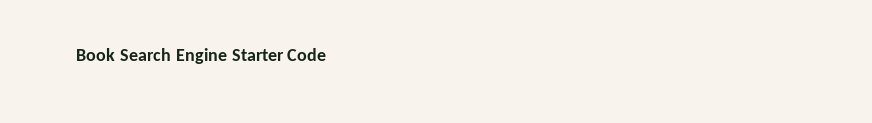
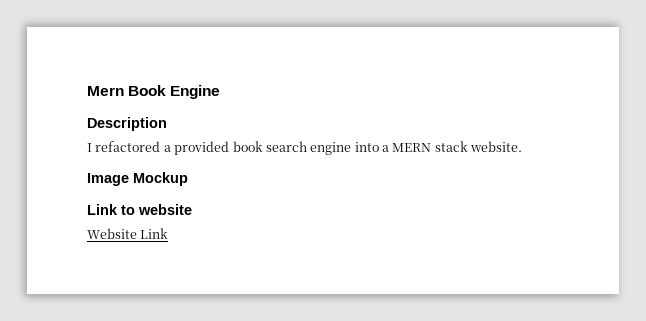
- Book Search Engine Starter Code
+ Mern Book Engine
+ Description
+ I refactored a provided book search engine into a MERN stack website.
+ Image Mockup
+ Link to website
+ Website Link

